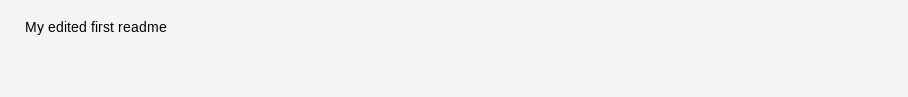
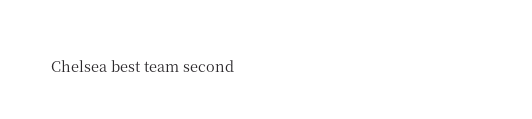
- My edited first readme
+ Chelsea best team second

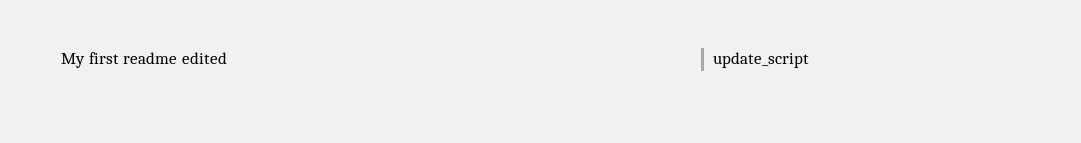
- Chelsea best team second
+ My first readme edited
+ update_script

